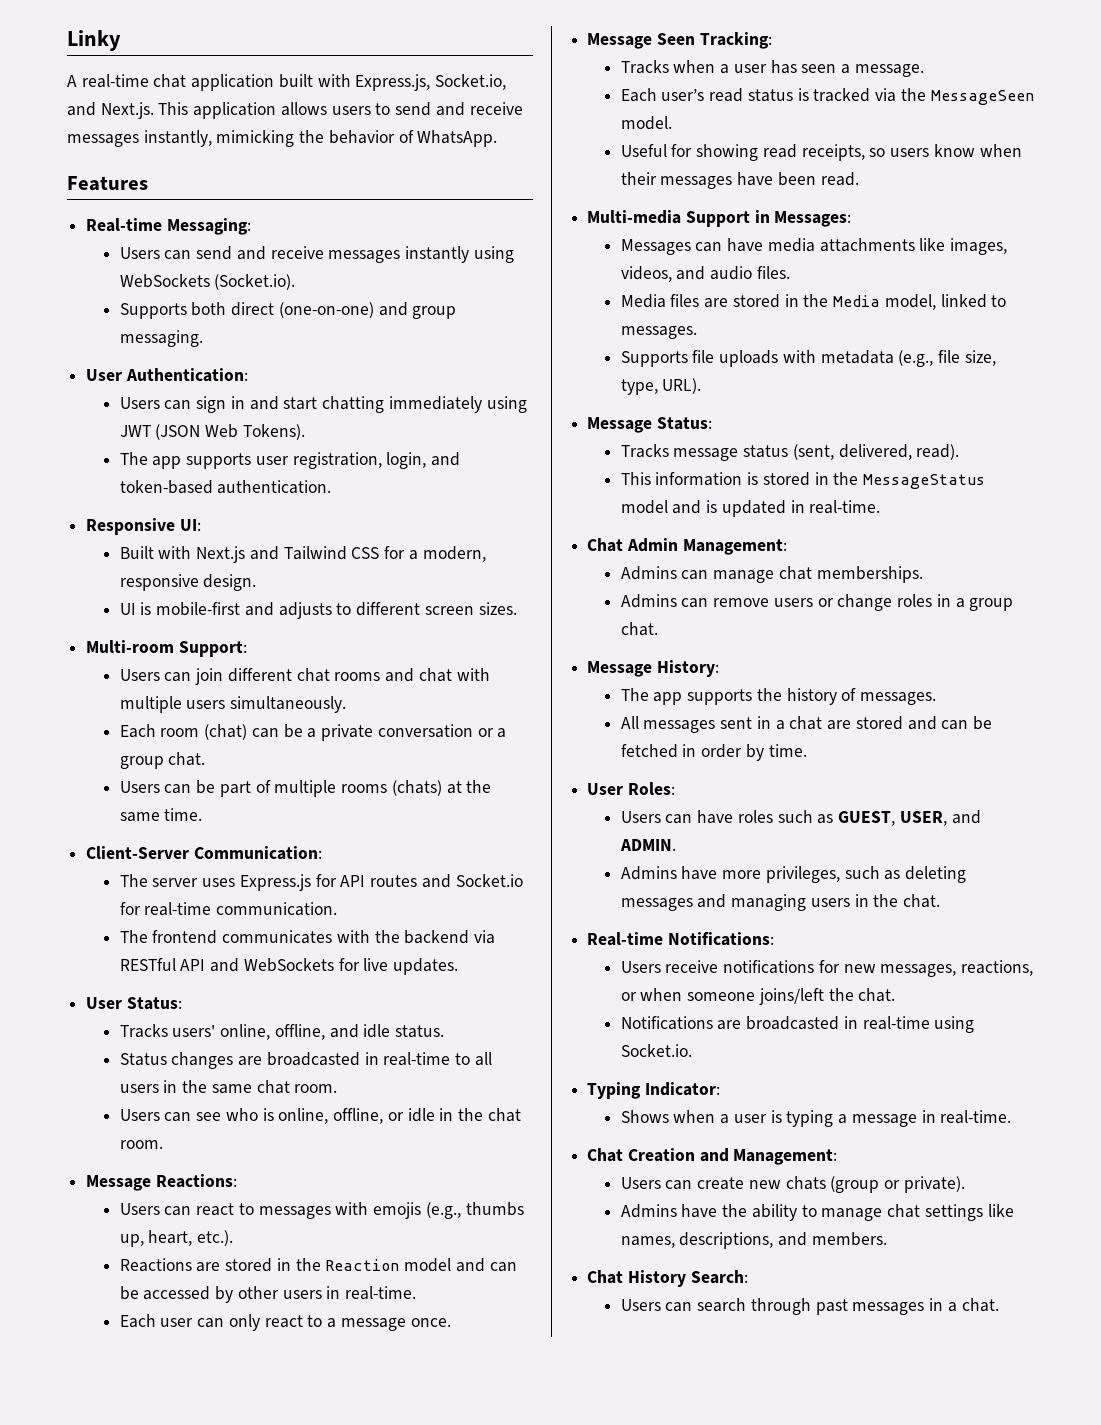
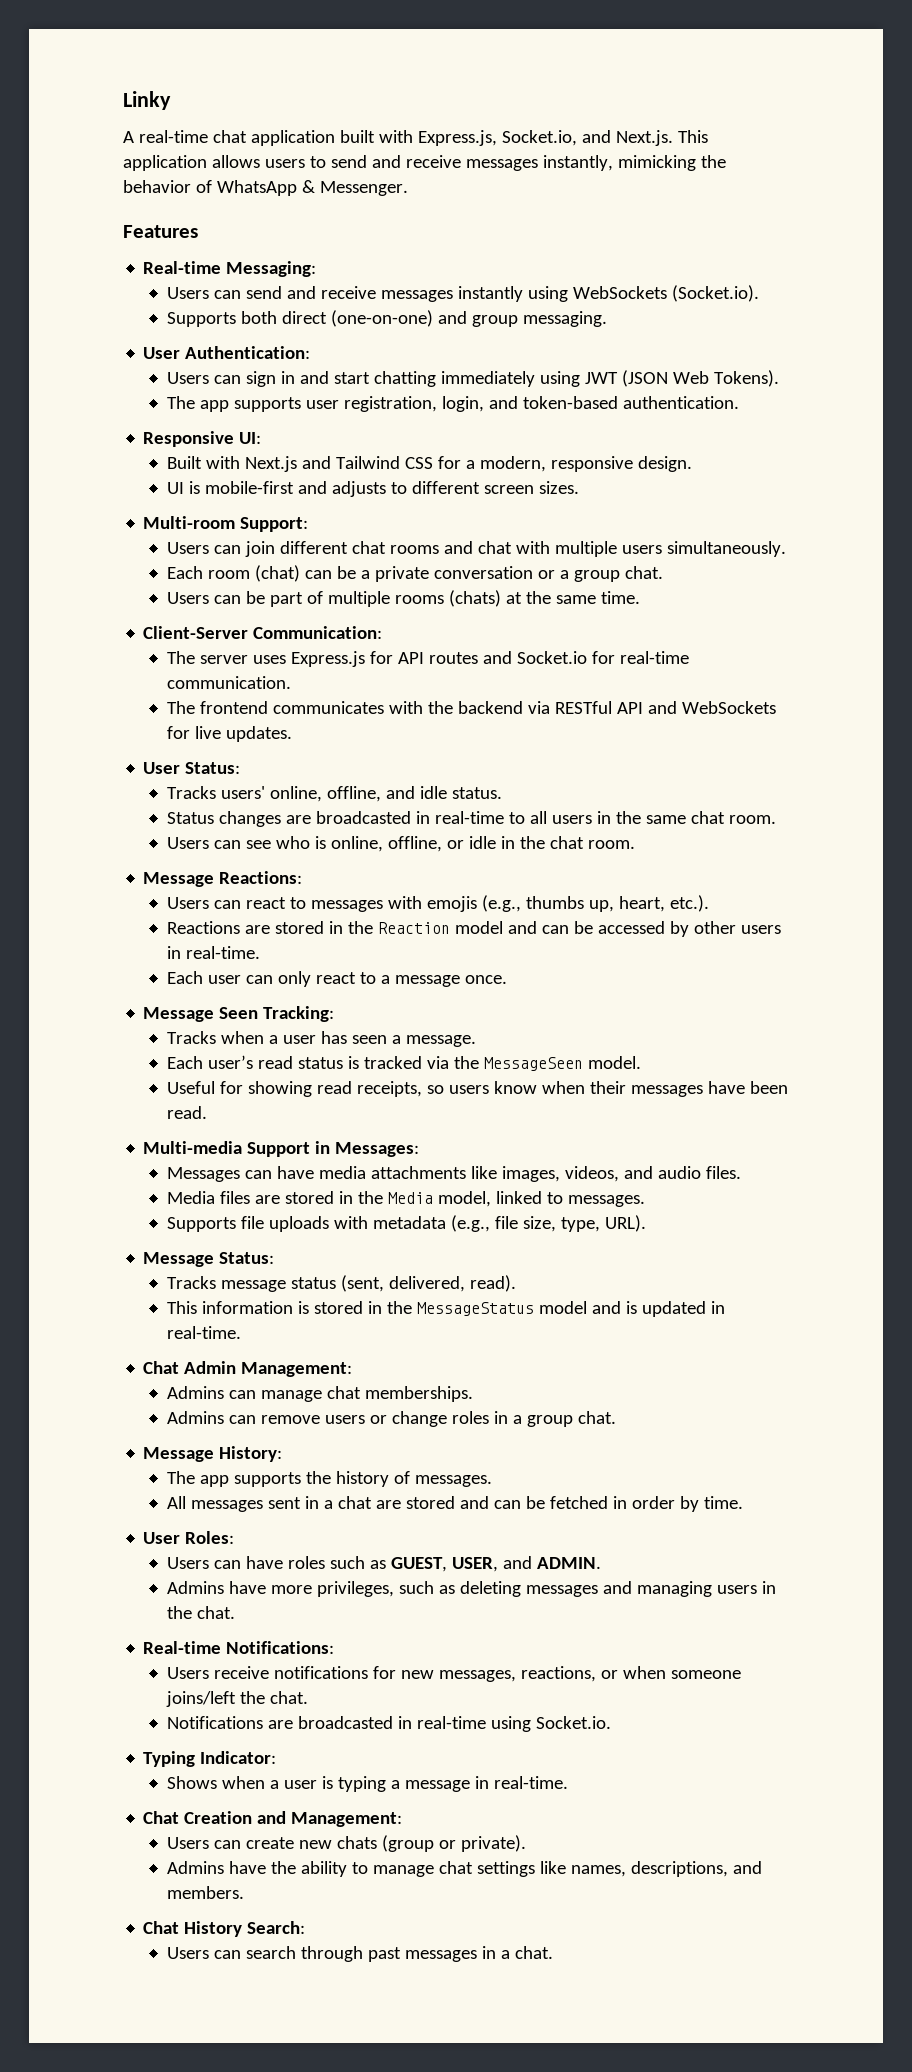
- A real-time chat application built with Express.js, Socket.io, and Next.js. This application allows users to send and receive messages instantly, mimicking the behavior of WhatsApp.
+ A real-time chat application built with Express.js, Socket.io, and Next.js. This application allows users to send and receive messages instantly, mimicking the behavior of WhatsApp & Messenger.

